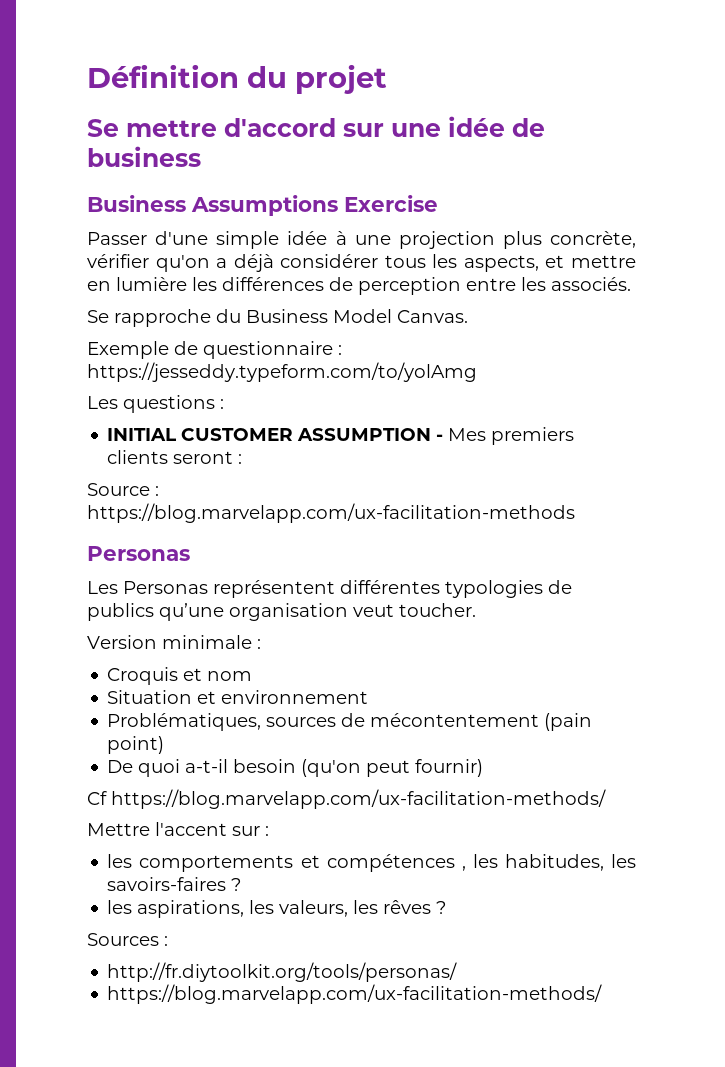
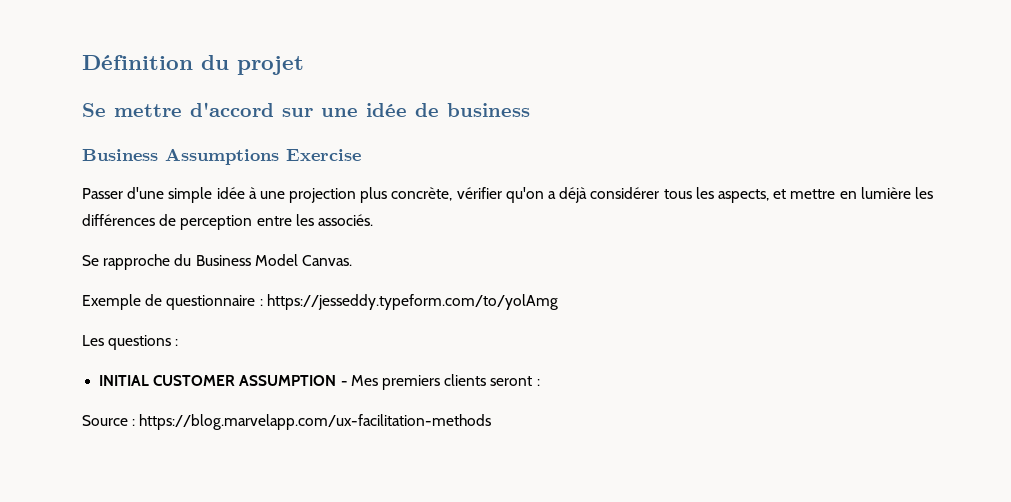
  Source : https://blog.marvelapp.com/ux-facilitation-methods
- Personas
- Les Personas représentent différentes typologies de publics qu’une organisation veut toucher.
- Version minimale :
- Croquis et nom
- Situation et environnement
- Problématiques, sources de mécontentement (pain point)
- De quoi a-t-il besoin (qu'on peut fournir)
- Cf https://blog.marvelapp.com/ux-facilitation-methods/
- Mettre l'accent sur :
- les comportements et compétences , les habitudes, les savoirs-faires ?
- les aspirations, les valeurs, les rêves ?
- Sources :
- http://fr.diytoolkit.org/tools/personas/
- https://blog.marvelapp.com/ux-facilitation-methods/

